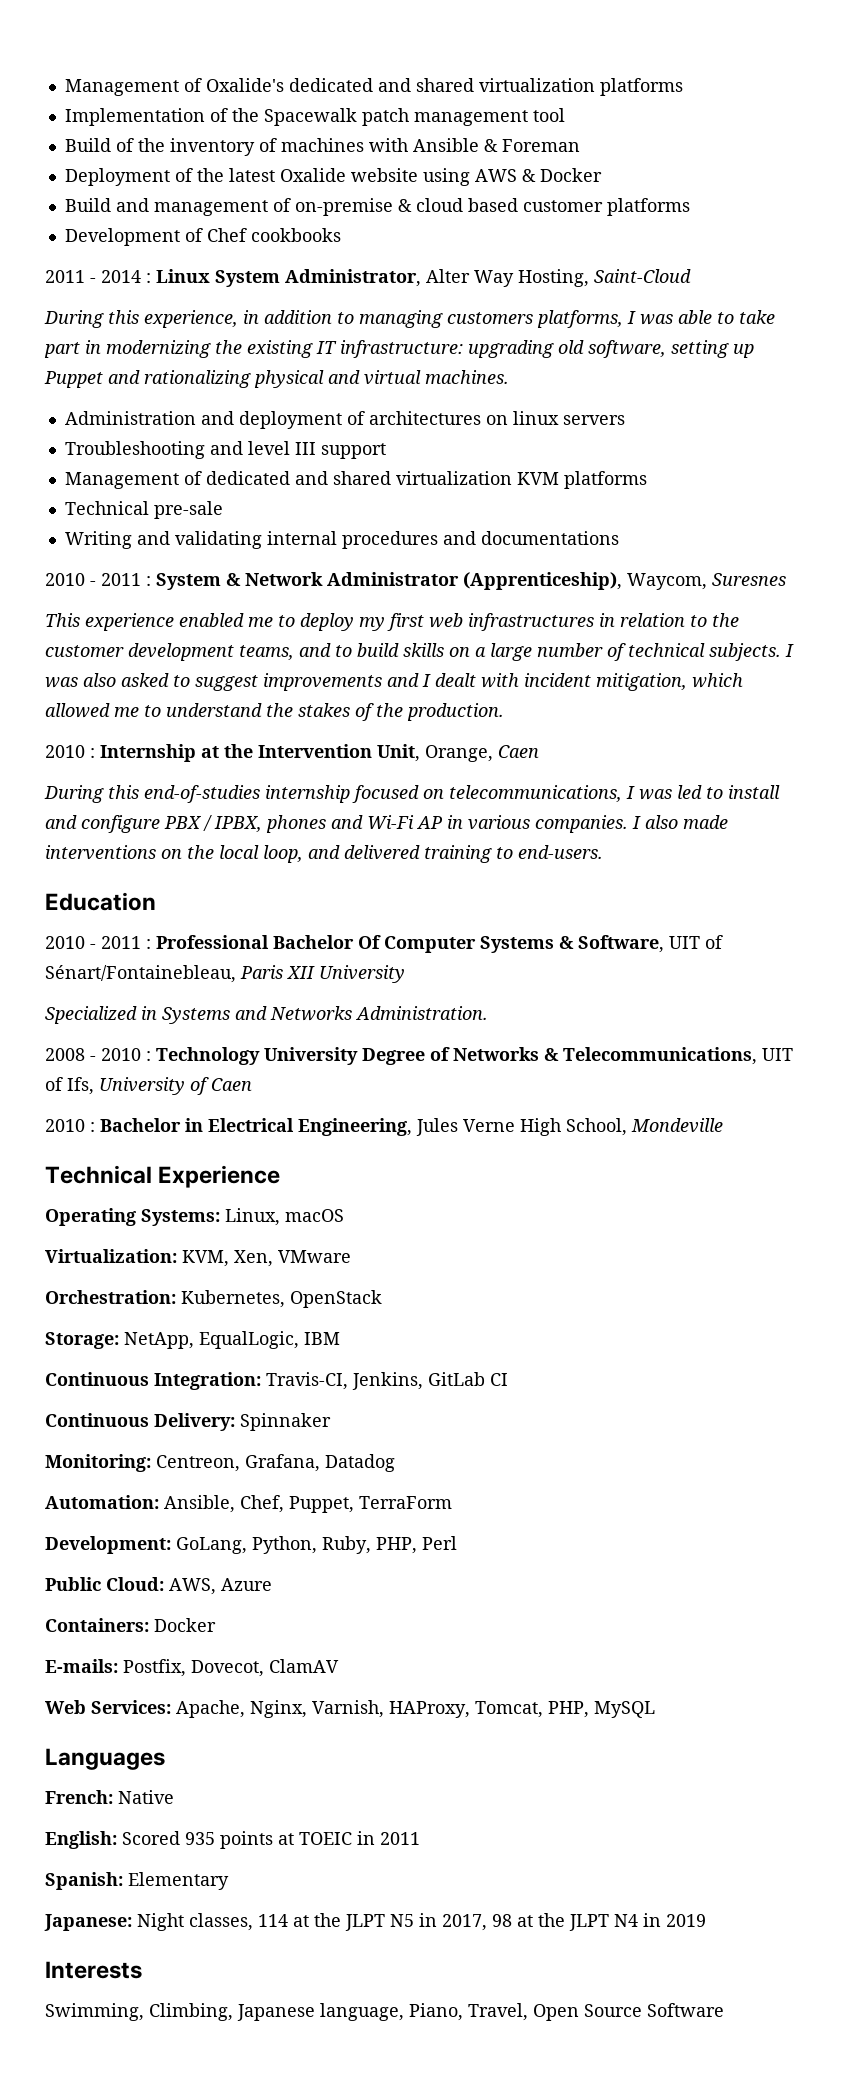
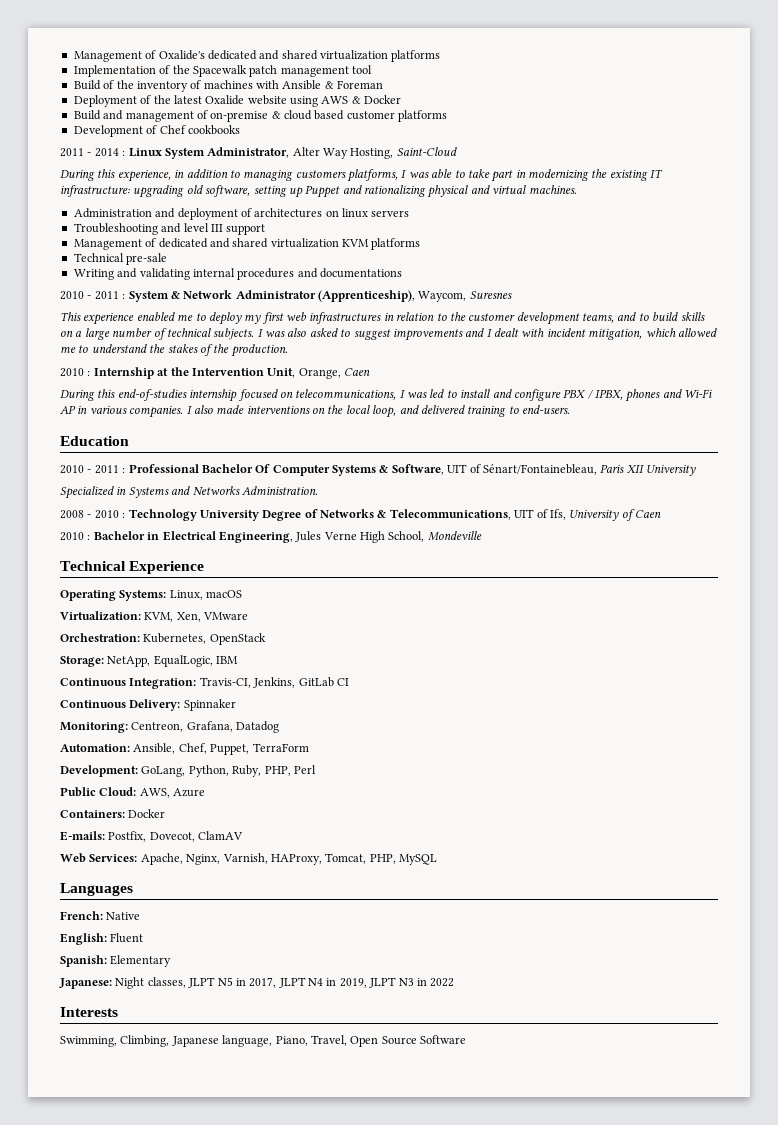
- English: Scored 935 points at TOEIC in 2011
+ English: Fluent
- Japanese: Night classes, 114 at the JLPT N5 in 2017, 98 at the JLPT N4 in 2019
+ Japanese: Night classes, JLPT N5 in 2017, JLPT N4 in 2019, JLPT N3 in 2022

